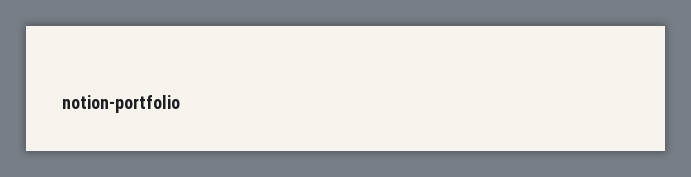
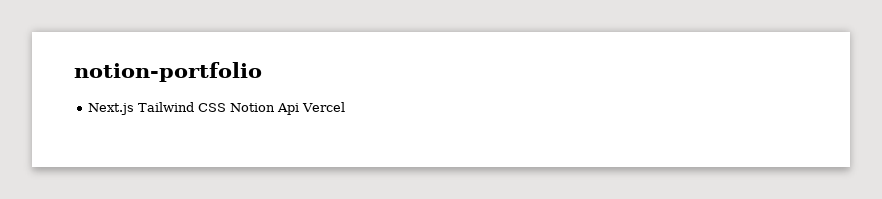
+ Next.js Tailwind CSS Notion Api Vercel

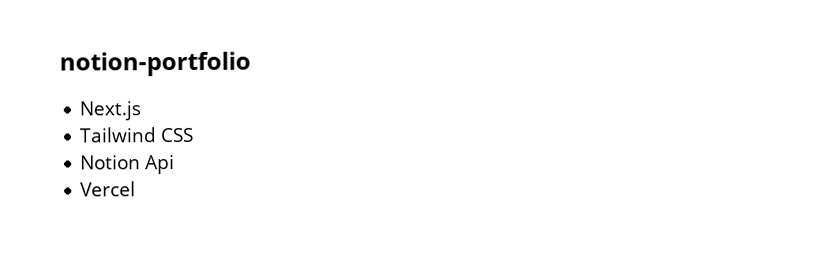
- Next.js Tailwind CSS Notion Api Vercel
+ Next.js
+ Tailwind CSS
+ Notion Api
+ Vercel

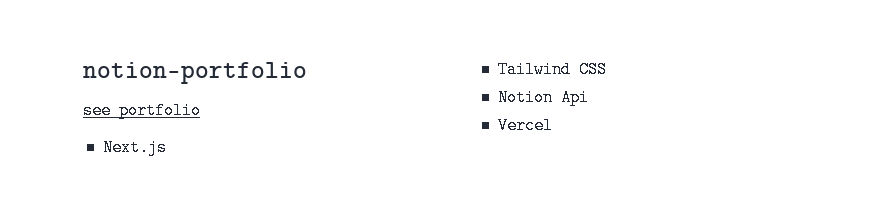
+ see portfolio

